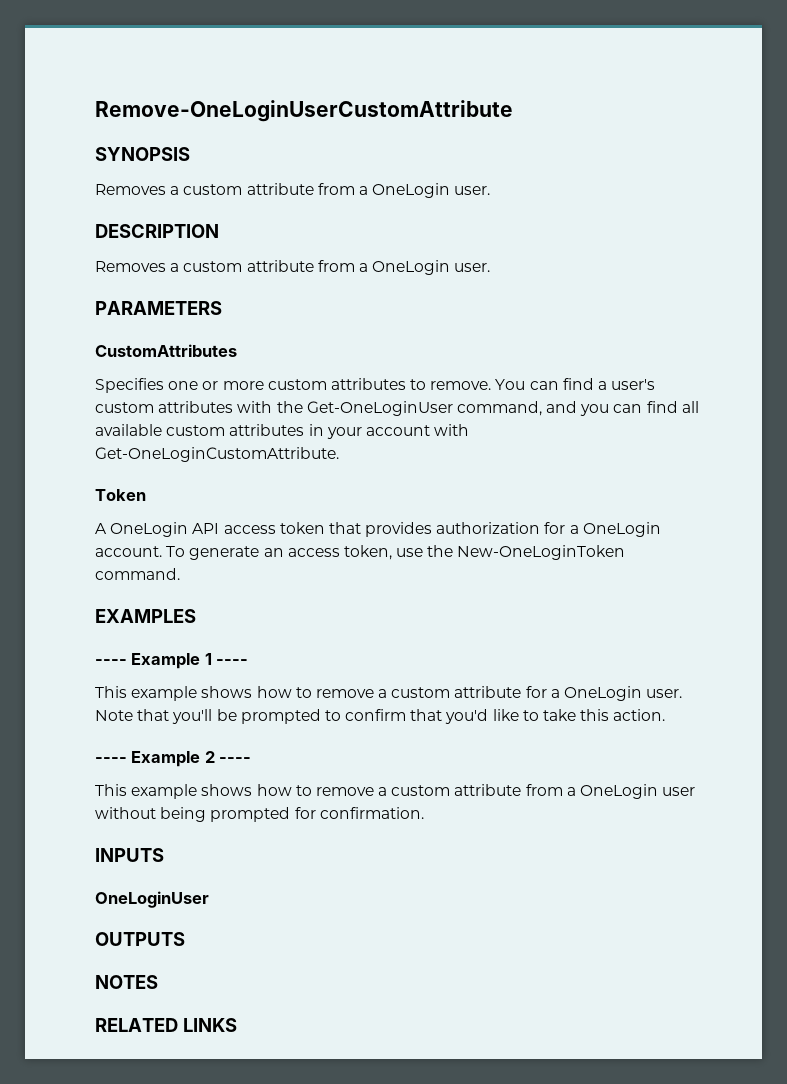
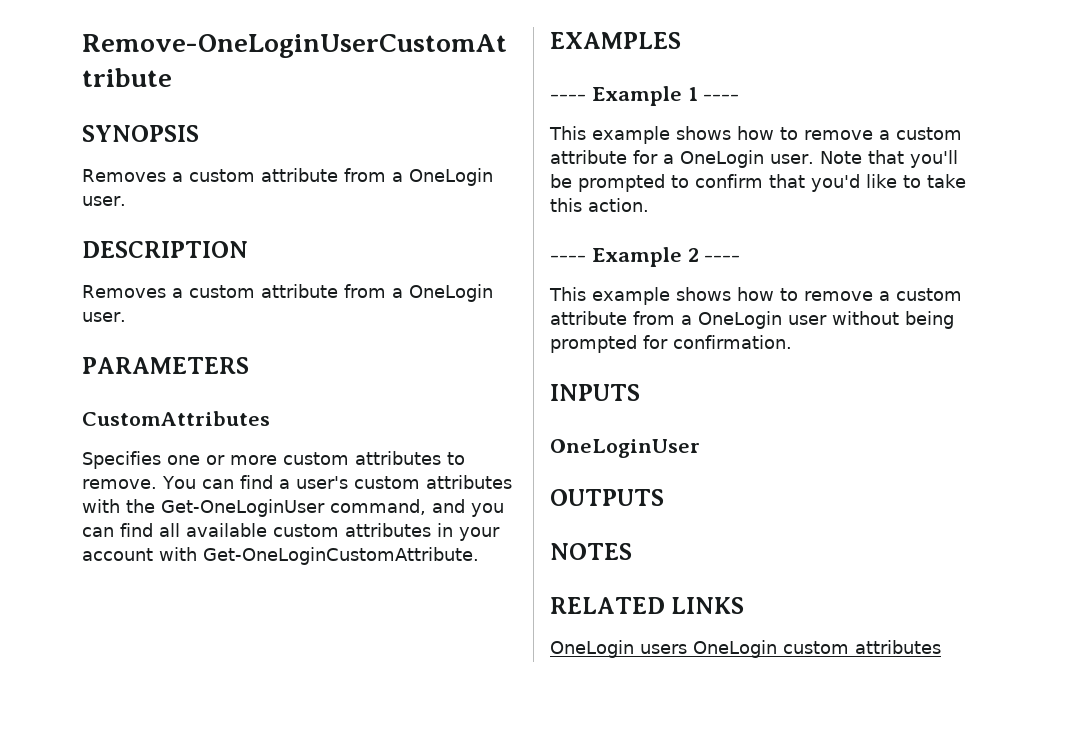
- Token
- A OneLogin API access token that provides authorization for a OneLogin account. To generate an access token, use the New-OneLoginToken command.
+ OneLogin users OneLogin custom attributes

